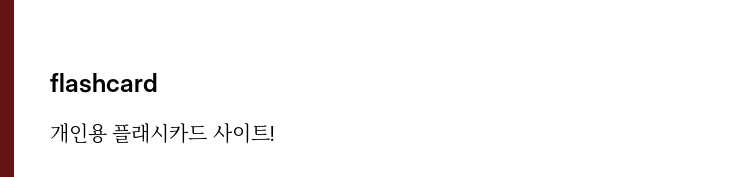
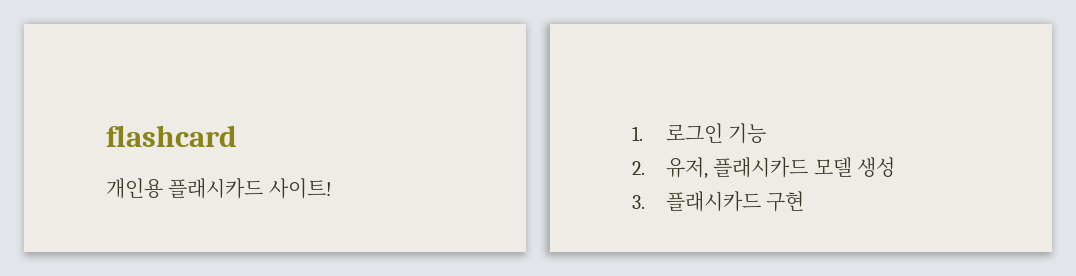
+ 1. 로그인 기능
+ 2. 유저, 플래시카드 모델 생성
+ 3. 플래시카드 구현

